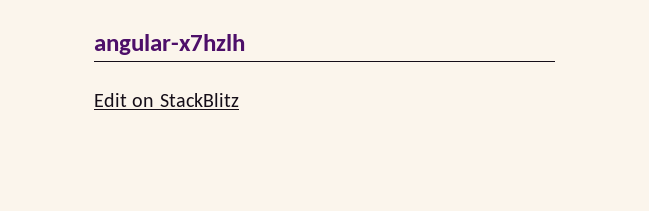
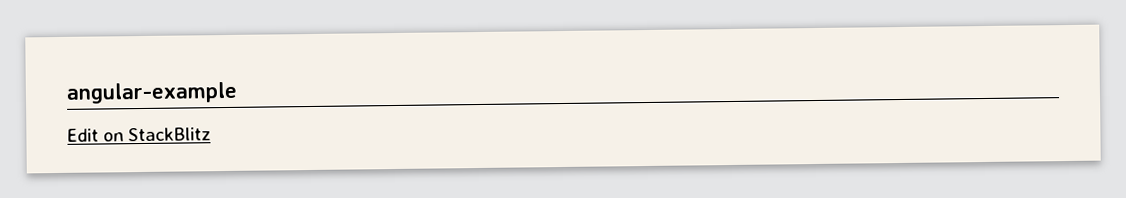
- angular-x7hzlh
+ angular-example

